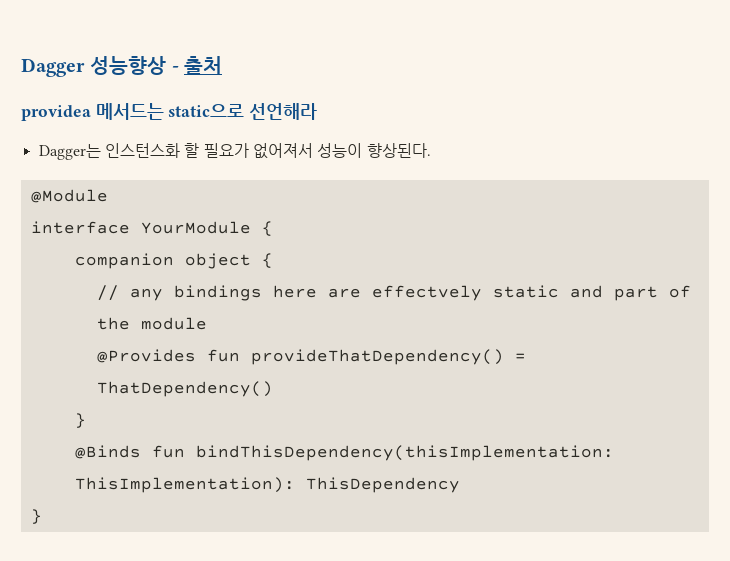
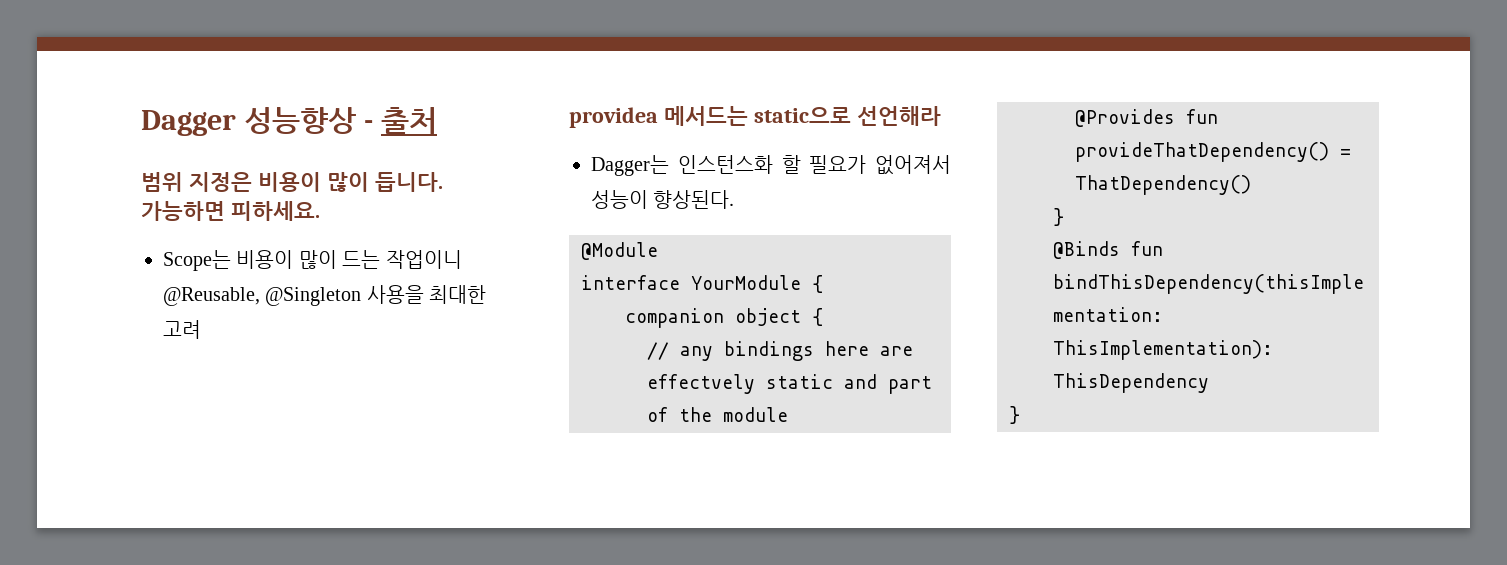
+ 범위 지정은 비용이 많이 듭니다. 가능하면 피하세요.
+ Scope는 비용이 많이 드는 작업이니 @Reusable, @Singleton 사용을 최대한 고려

